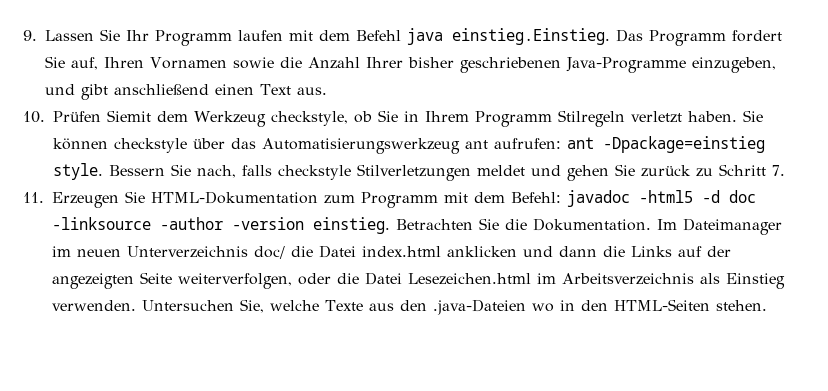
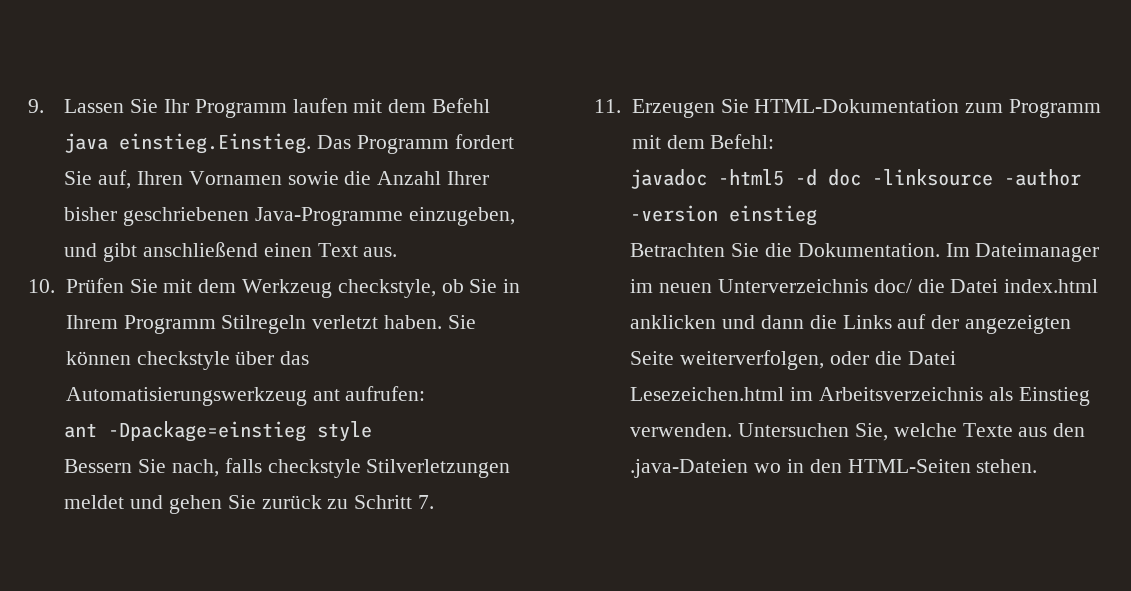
- 10. Prüfen Siemit dem Werkzeug checkstyle, ob Sie in Ihrem Programm Stilregeln verletzt haben.
+ 10. Prüfen Sie mit dem Werkzeug checkstyle, ob Sie in Ihrem Programm Stilregeln verletzt haben.
- Sie können checkstyle über das Automatisierungswerkzeug ant aufrufen: ant -Dpackage=einstieg style. Bessern Sie nach, falls checkstyle Stilverletzungen meldet und gehen Sie zurück zu Schritt 7.
+ Sie können checkstyle über das Automatisierungswerkzeug ant aufrufen:
+ ant -Dpackage=einstieg style
+ Bessern Sie nach, falls checkstyle Stilverletzungen meldet und gehen Sie zurück zu Schritt 7.
- 11. Erzeugen Sie HTML-Dokumentation zum Programm mit dem Befehl: javadoc -html5 -d doc -linksource -author -version einstieg. Betrachten Sie die Dokumentation.
+ 11. Erzeugen Sie HTML-Dokumentation zum Programm mit dem Befehl:
+ javadoc -html5 -d doc -linksource -author -version einstieg
+ Betrachten Sie die Dokumentation.

